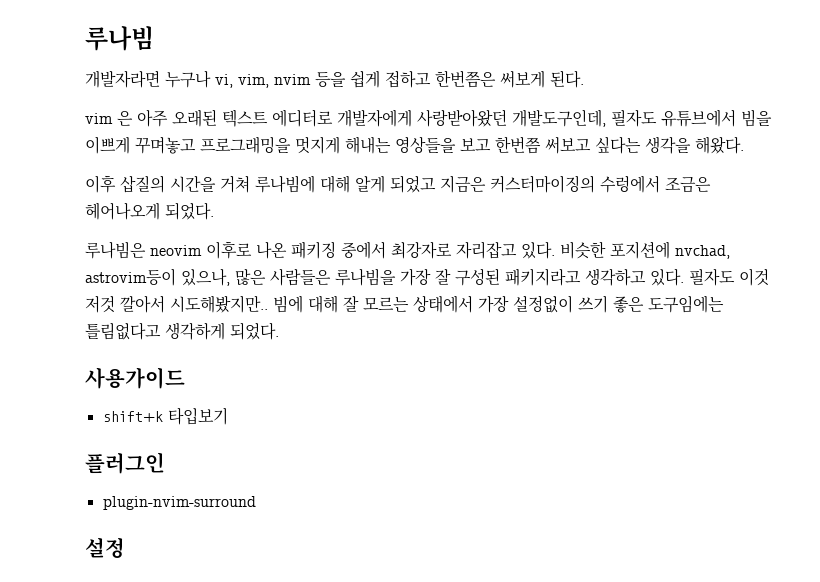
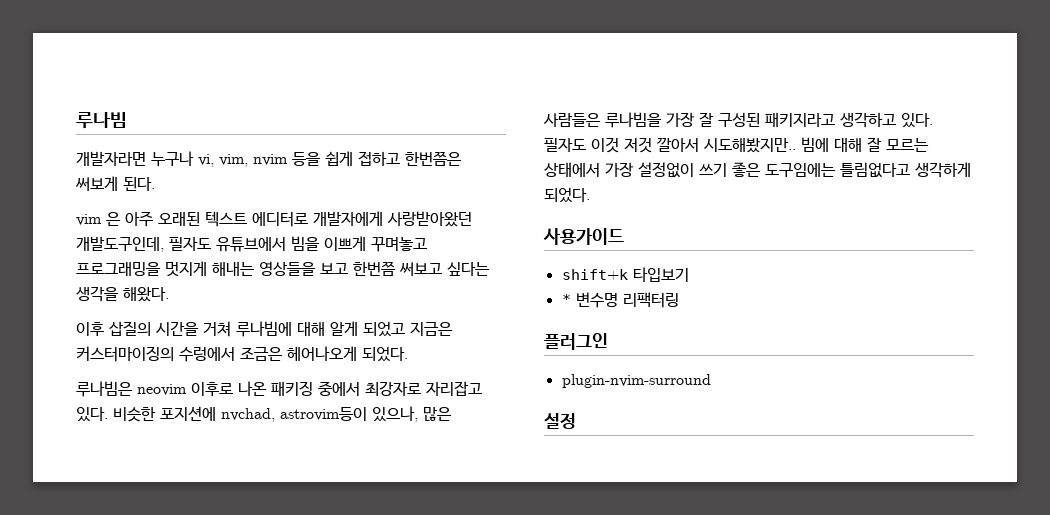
+ * 변수명 리팩터링

